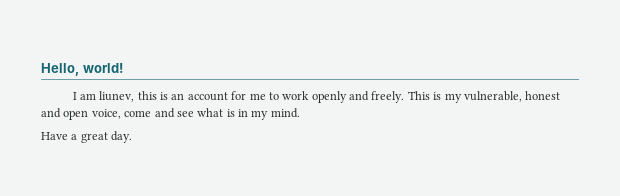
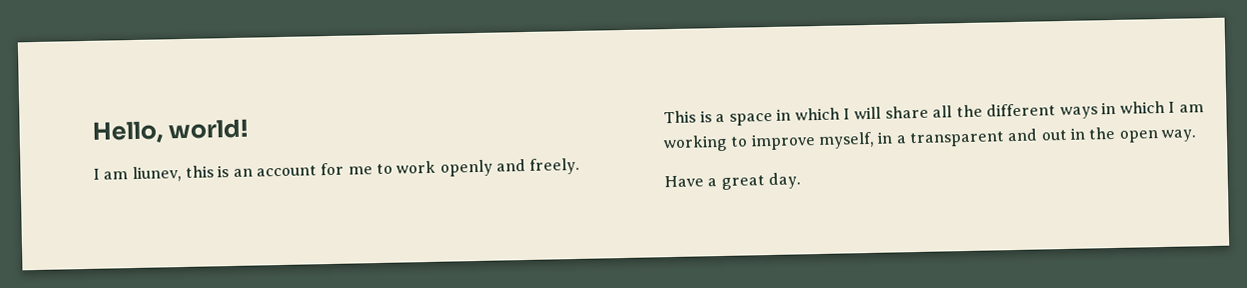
- I am liunev, this is an account for me to work openly and freely. This is my vulnerable, honest and open voice, come and see what is in my mind.
+ I am liunev, this is an account for me to work openly and freely.
+ This is a space in which I will share all the different ways in which I am working to improve myself, in a transparent and out in the open way.

